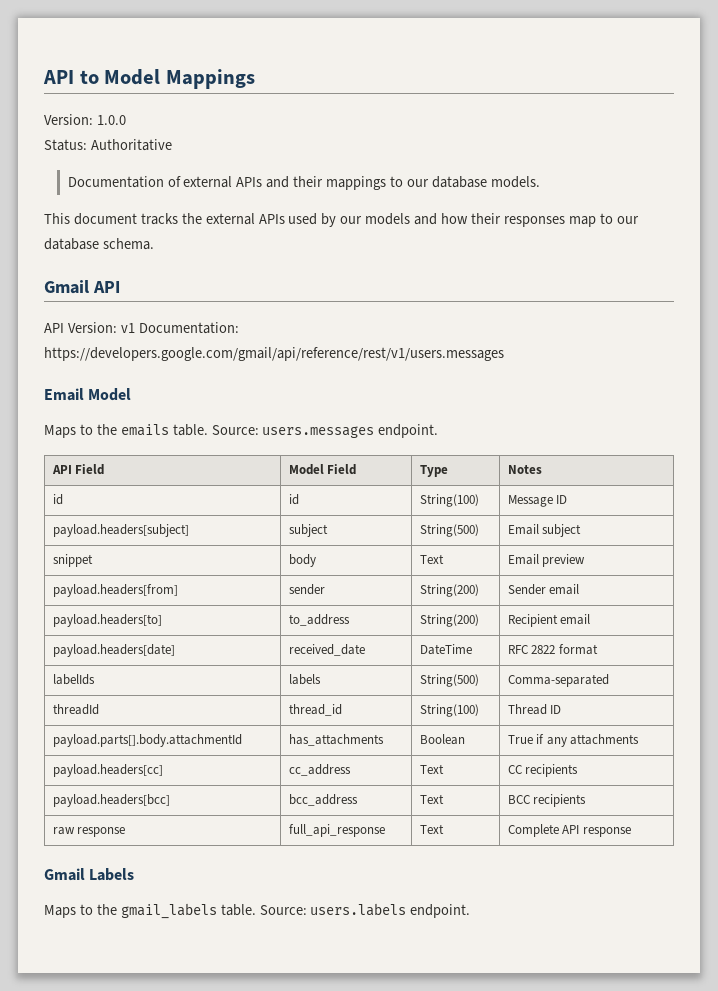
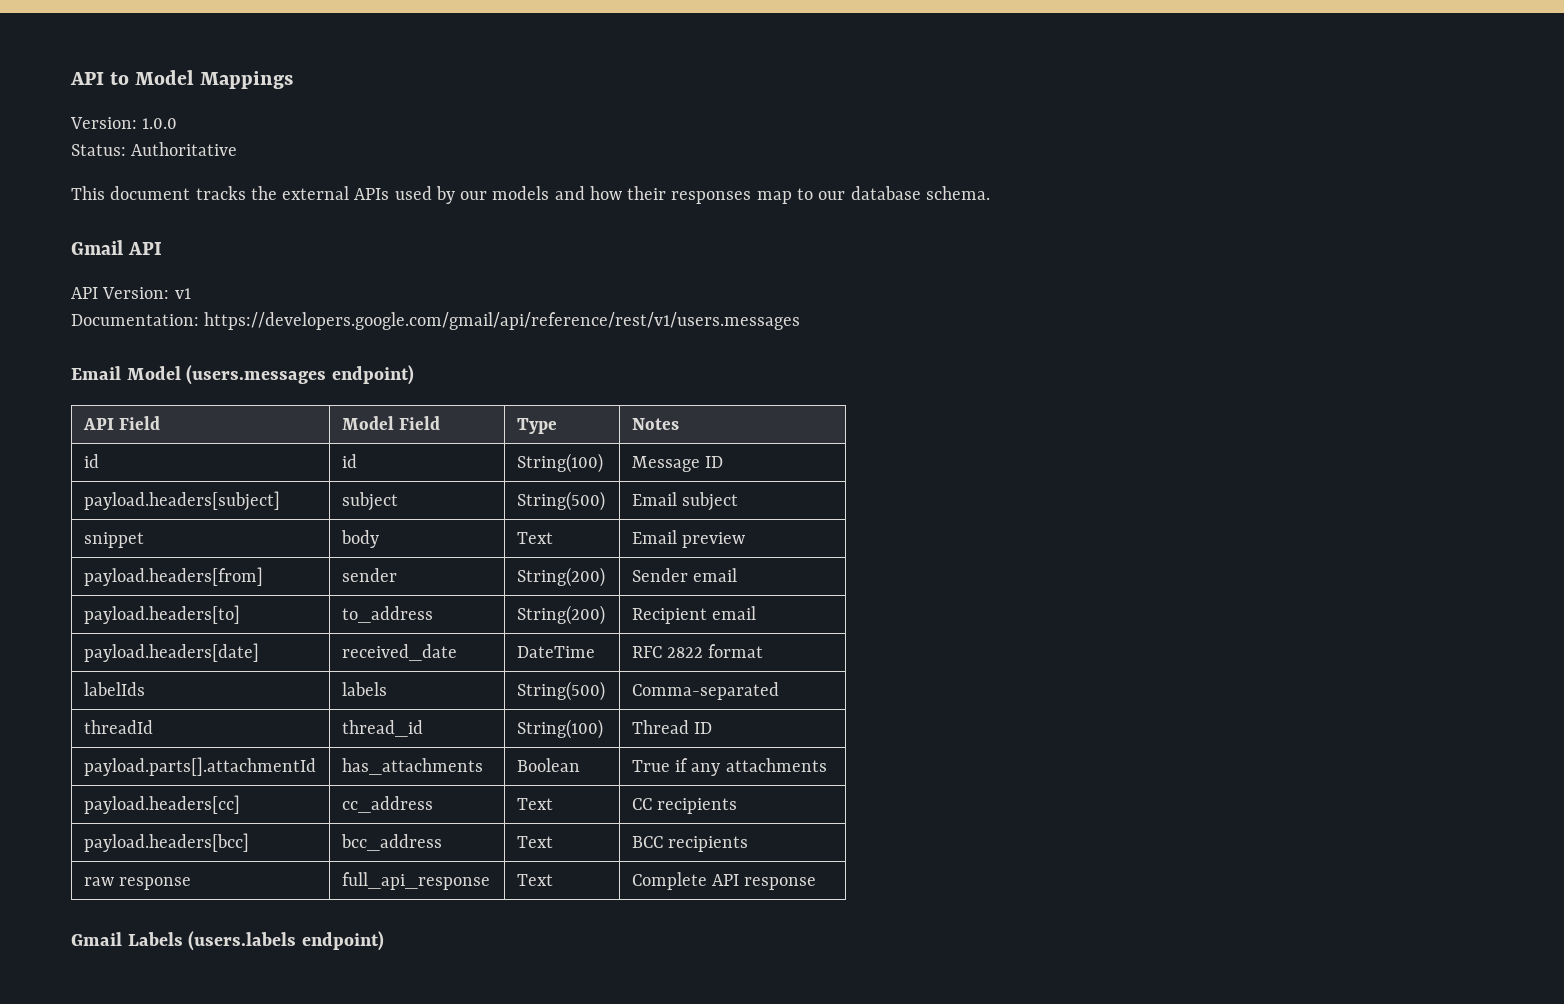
- Documentation of external APIs and their mappings to our database models.
- API Version: v1 Documentation: https://developers.google.com/gmail/api/reference/rest/v1/users.messages
+ API Version: v1
+ Documentation: https://developers.google.com/gmail/api/reference/rest/v1/users.messages
- Email Model
- Maps to the emails table. Source: users.messages endpoint.
+ Email Model (users.messages endpoint)
- payload.parts[].body.attachmentId | has_attachments | Boolean | True if any attachments
+ payload.parts[].attachmentId | has_attachments | Boolean | True if any attachments
- Gmail Labels
- Maps to the gmail_labels table. Source: users.labels endpoint.
+ Gmail Labels (users.labels endpoint)

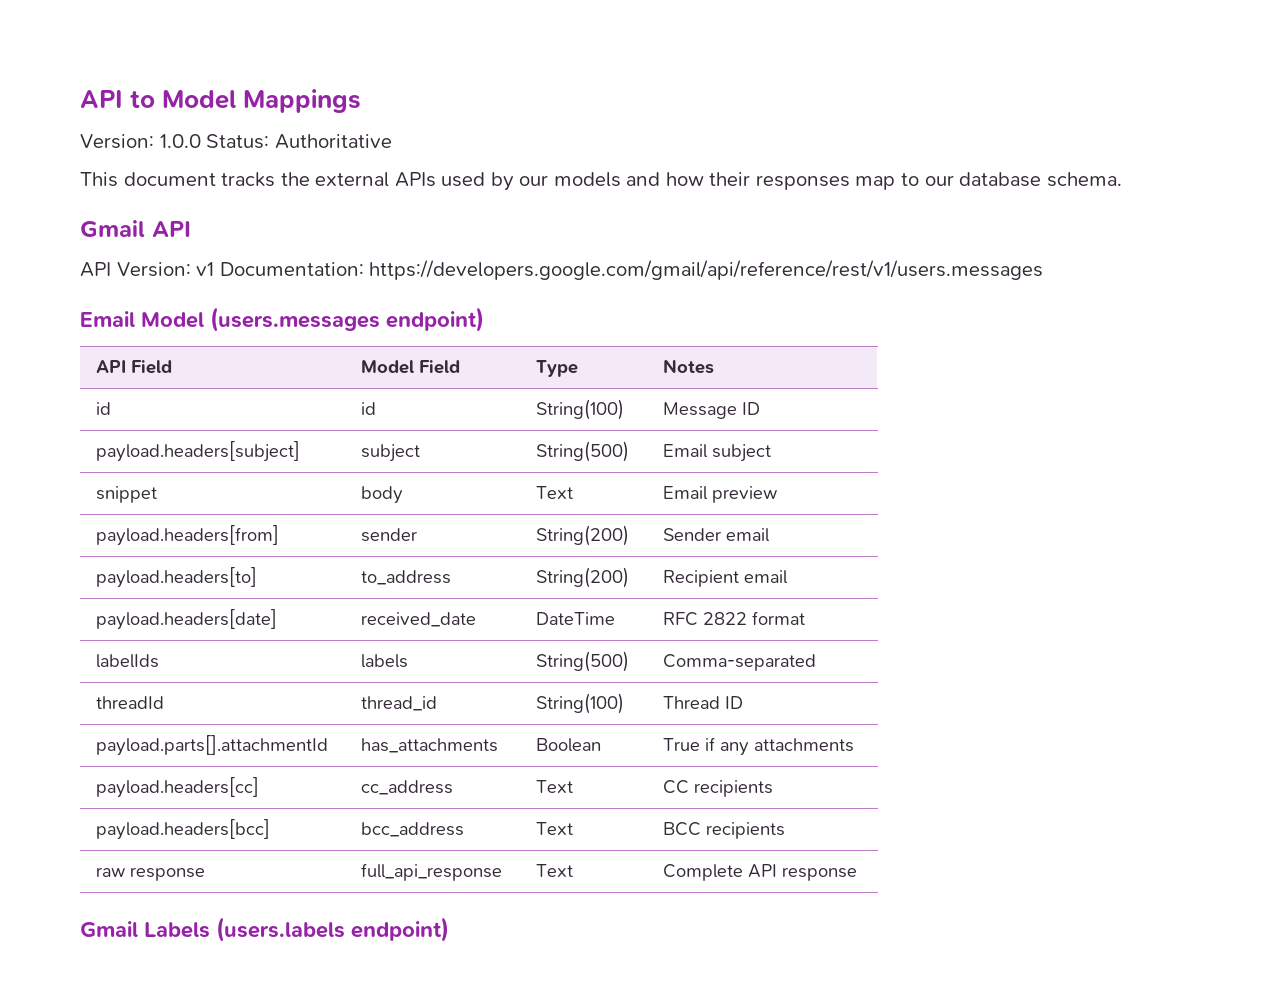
- Version: 1.0.0
- Status: Authoritative
+ Version: 1.0.0 Status: Authoritative
- API Version: v1
- Documentation: https://developers.google.com/gmail/api/reference/rest/v1/users.messages
+ API Version: v1 Documentation: https://developers.google.com/gmail/api/reference/rest/v1/users.messages

